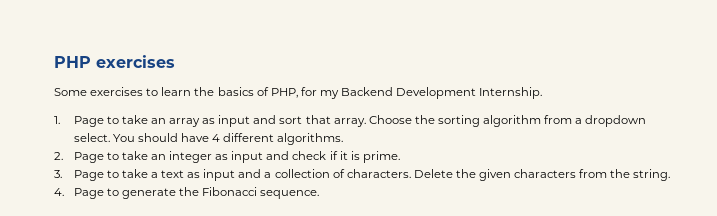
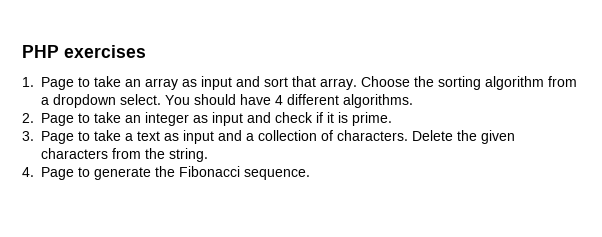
- Some exercises to learn the basics of PHP, for my Backend Development Internship.

